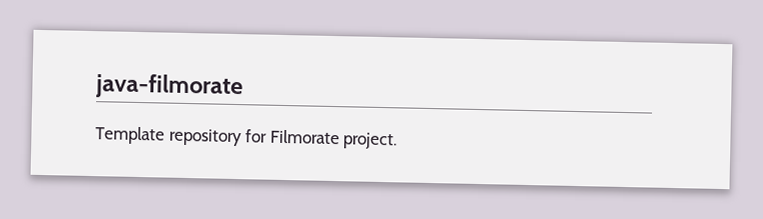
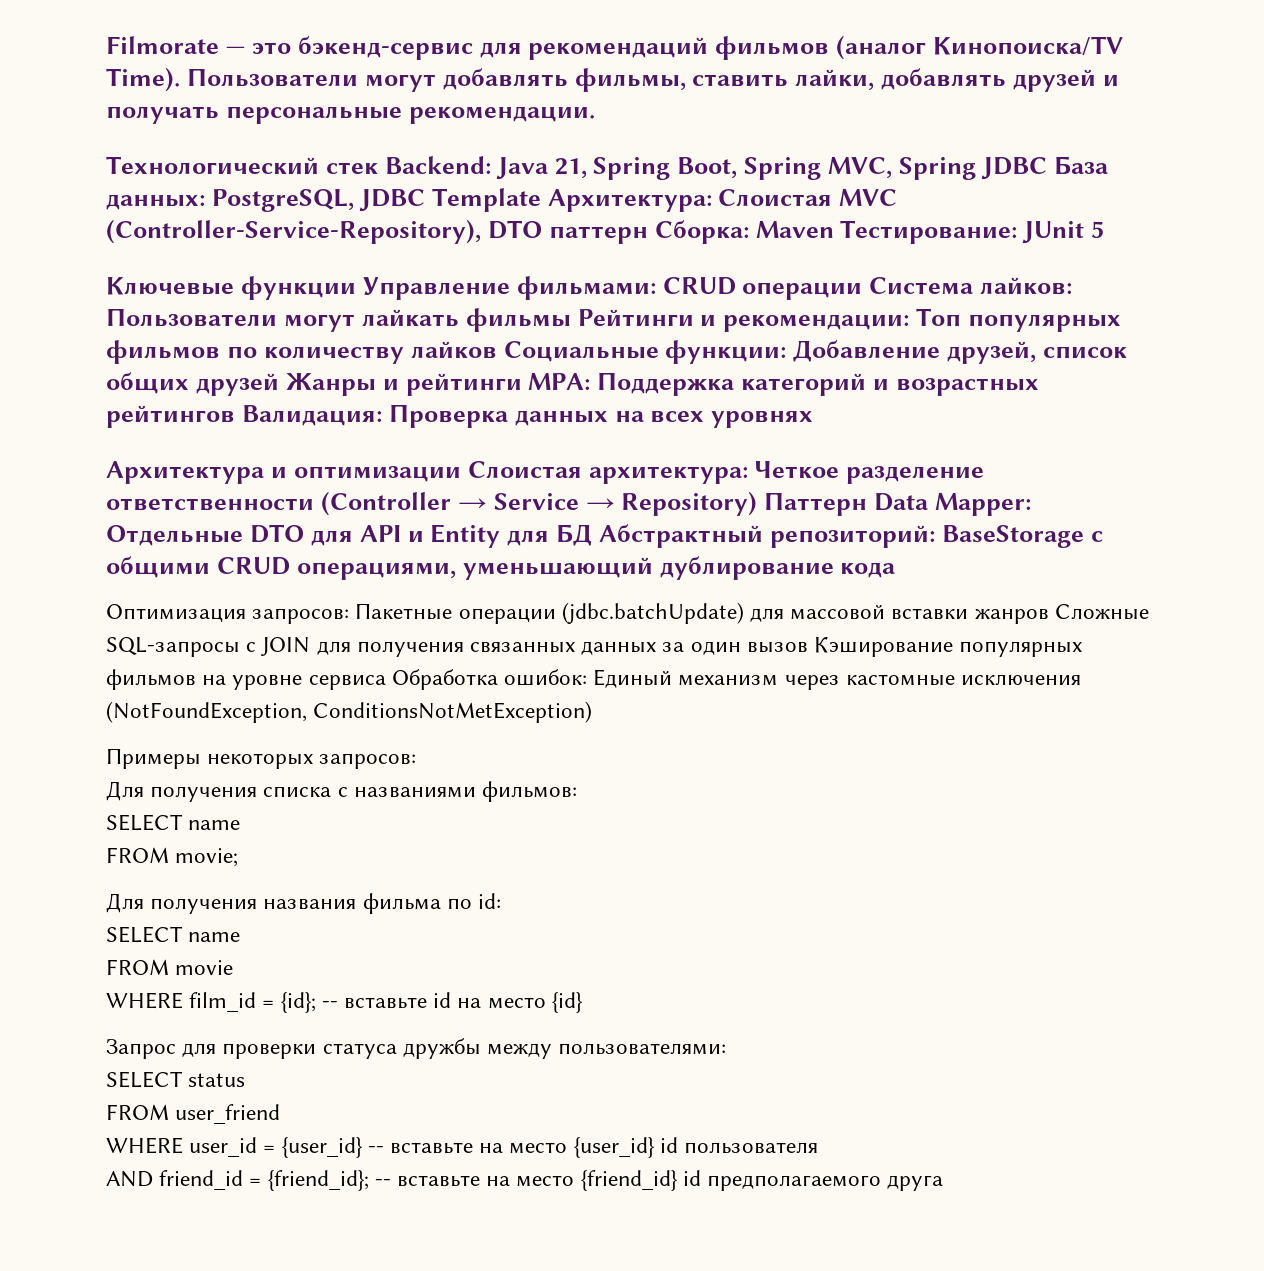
- java-filmorate
- Template repository for Filmorate project.
+ Filmorate — это бэкенд-сервис для рекомендаций фильмов (аналог Кинопоиска/TV Time). Пользователи могут добавлять фильмы, ставить лайки, добавлять друзей и получать персональные рекомендации.
+ Технологический стек Backend: Java 21, Spring Boot, Spring MVC, Spring JDBC База данных: PostgreSQL, JDBC Template Архитектура: Слоистая MVC (Controller-Service-Repository), DTO паттерн Сборка: Maven Тестирование: JUnit 5
+ Ключевые функции Управление фильмами: CRUD операции Система лайков: Пользователи могут лайкать фильмы Рейтинги и рекомендации: Топ популярных фильмов по количеству лайков Социальные функции: Добавление друзей, список общих друзей Жанры и рейтинги MPA: Поддержка категорий и возрастных рейтингов Валидация: Проверка данных на всех уровнях
+ Архитектура и оптимизации Слоистая архитектура: Четкое разделение ответственности (Controller → Service → Repository) Паттерн Data Mapper: Отдельные DTO для API и Entity для БД Абстрактный репозиторий: BaseStorage с общими CRUD операциями, уменьшающий дублирование кода
+ Оптимизация запросов: Пакетные операции (jdbc.batchUpdate) для массовой вставки жанров Сложные SQL-запросы с JOIN для получения связанных данных за один вызов Кэширование популярных фильмов на уровне сервиса Обработка ошибок: Единый механизм через кастомные исключения (NotFoundException, ConditionsNotMetException)
+ Примеры некоторых запросов:
+ Для получения списка с названиями фильмов:
+ SELECT name
+ FROM movie;
+ Для получения названия фильма по id:
+ SELECT name
+ FROM movie
+ WHERE film_id = {id}; -- вставьте id на место {id}
+ Запрос для проверки статуса дружбы между пользователями:
+ SELECT status
+ FROM user_friend
+ WHERE user_id = {user_id} -- вставьте на место {user_id} id пользователя
+ AND friend_id = {friend_id}; -- вставьте на место {friend_id} id предполагаемого друга

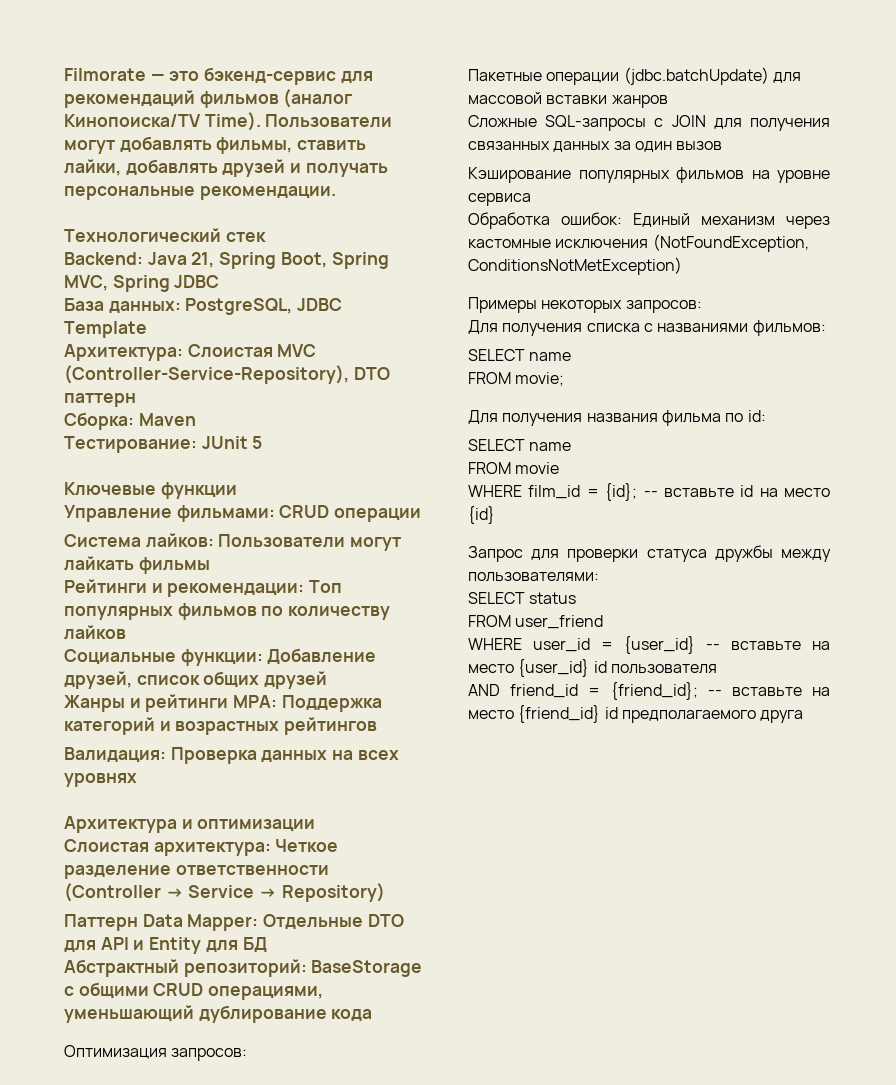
- Технологический стек Backend: Java 21, Spring Boot, Spring MVC, Spring JDBC База данных: PostgreSQL, JDBC Template Архитектура: Слоистая MVC (Controller-Service-Repository), DTO паттерн Сборка: Maven Тестирование: JUnit 5
+ Технологический стек
+ Backend: Java 21, Spring Boot, Spring MVC, Spring JDBC
+ База данных: PostgreSQL, JDBC Template
+ Архитектура: Слоистая MVC (Controller-Service-Repository), DTO паттерн
+ Сборка: Maven
+ Тестирование: JUnit 5
- Ключевые функции Управление фильмами: CRUD операции Система лайков: Пользователи могут лайкать фильмы Рейтинги и рекомендации: Топ популярных фильмов по количеству лайков Социальные функции: Добавление друзей, список общих друзей Жанры и рейтинги MPA: Поддержка категорий и возрастных рейтингов Валидация: Проверка данных на всех уровнях
+ Ключевые функции
+ Управление фильмами: CRUD операции
+ Система лайков: Пользователи могут лайкать фильмы
+ Рейтинги и рекомендации: Топ популярных фильмов по количеству лайков
+ Социальные функции: Добавление друзей, список общих друзей
+ Жанры и рейтинги MPA: Поддержка категорий и возрастных рейтингов
+ Валидация: Проверка данных на всех уровнях
- Архитектура и оптимизации Слоистая архитектура: Четкое разделение ответственности (Controller → Service → Repository) Паттерн Data Mapper: Отдельные DTO для API и Entity для БД Абстрактный репозиторий: BaseStorage с общими CRUD операциями, уменьшающий дублирование кода
+ Архитектура и оптимизации
+ Слоистая архитектура: Четкое разделение ответственности (Controller → Service → Repository)
+ Паттерн Data Mapper: Отдельные DTO для API и Entity для БД
+ Абстрактный репозиторий: BaseStorage с общими CRUD операциями, уменьшающий дублирование кода
- Оптимизация запросов: Пакетные операции (jdbc.batchUpdate) для массовой вставки жанров Сложные SQL-запросы с JOIN для получения связанных данных за один вызов Кэширование популярных фильмов на уровне сервиса Обработка ошибок: Единый механизм через кастомные исключения (NotFoundException, ConditionsNotMetException)
+ Оптимизация запросов:
+ Пакетные операции (jdbc.batchUpdate) для массовой вставки жанров
+ Сложные SQL-запросы с JOIN для получения связанных данных за один вызов
+ Кэширование популярных фильмов на уровне сервиса
+ Обработка ошибок: Единый механизм через кастомные исключения (NotFoundException, ConditionsNotMetException)

